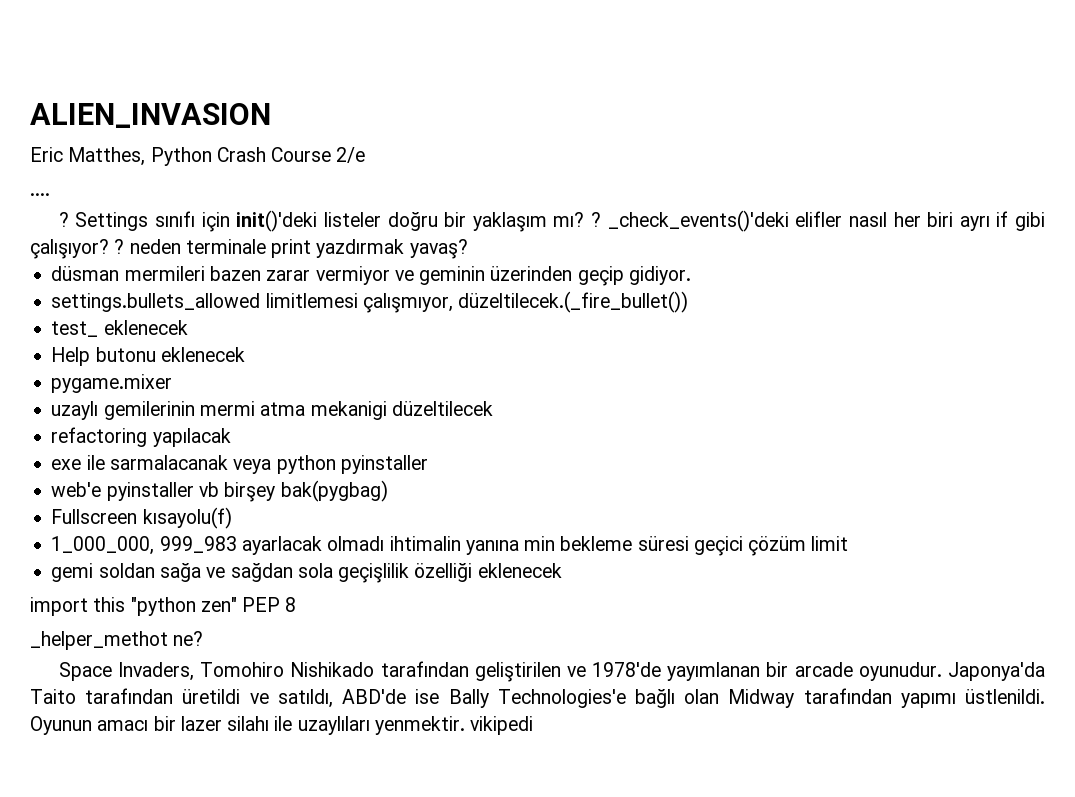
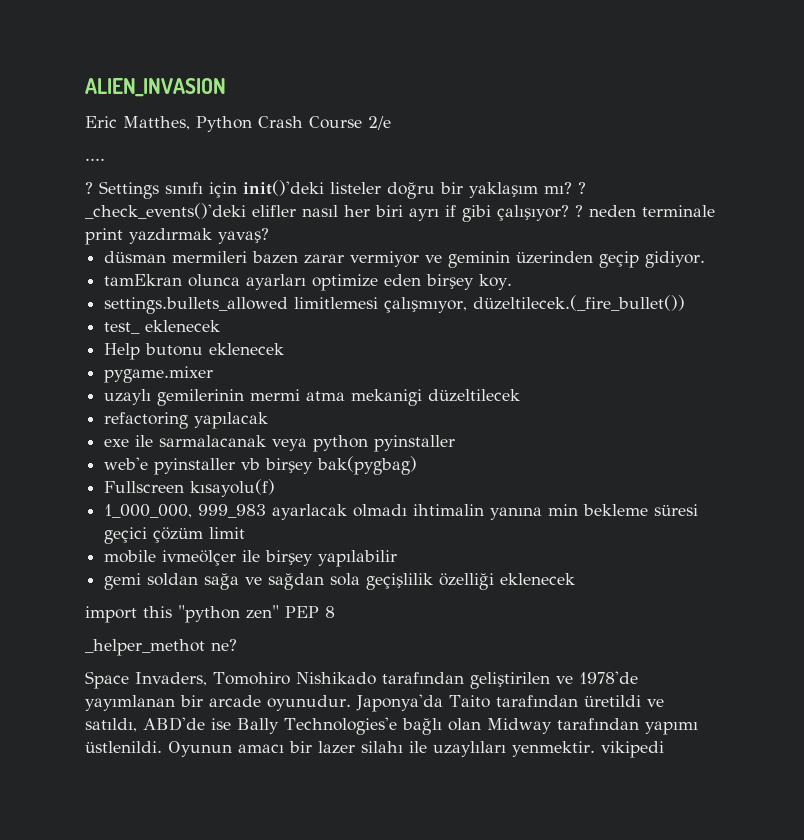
+ tamEkran olunca ayarları optimize eden birşey koy.
+ mobile ivmeölçer ile birşey yapılabilir

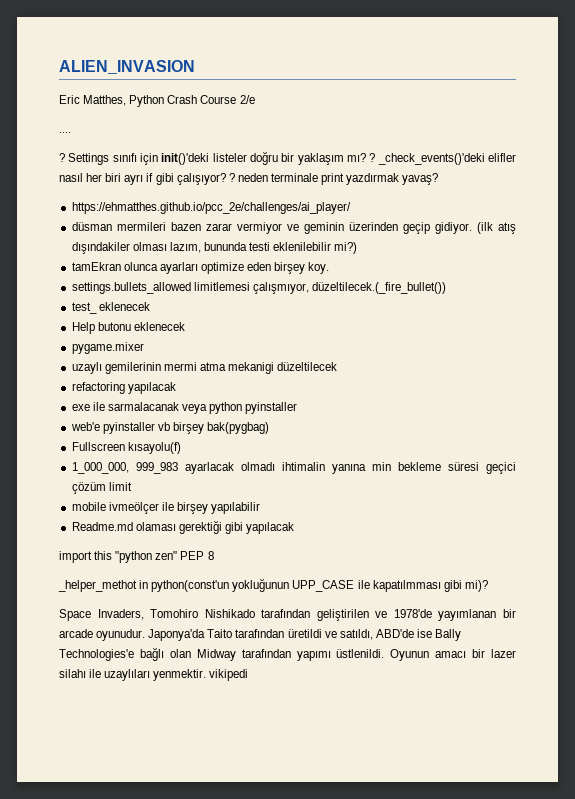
+ https://ehmatthes.github.io/pcc_2e/challenges/ai_player/
+ (ilk atış dışındakiler olması lazım, bununda testi eklenilebilir mi?)
- gemi soldan sağa ve sağdan sola geçişlilik özelliği eklenecek
+ Readme.md olaması gerektiği gibi yapılacak
- _helper_methot ne?
+ _helper_methot in python(const'un yokluğunun UPP_CASE ile kapatılmması gibi mi)?

